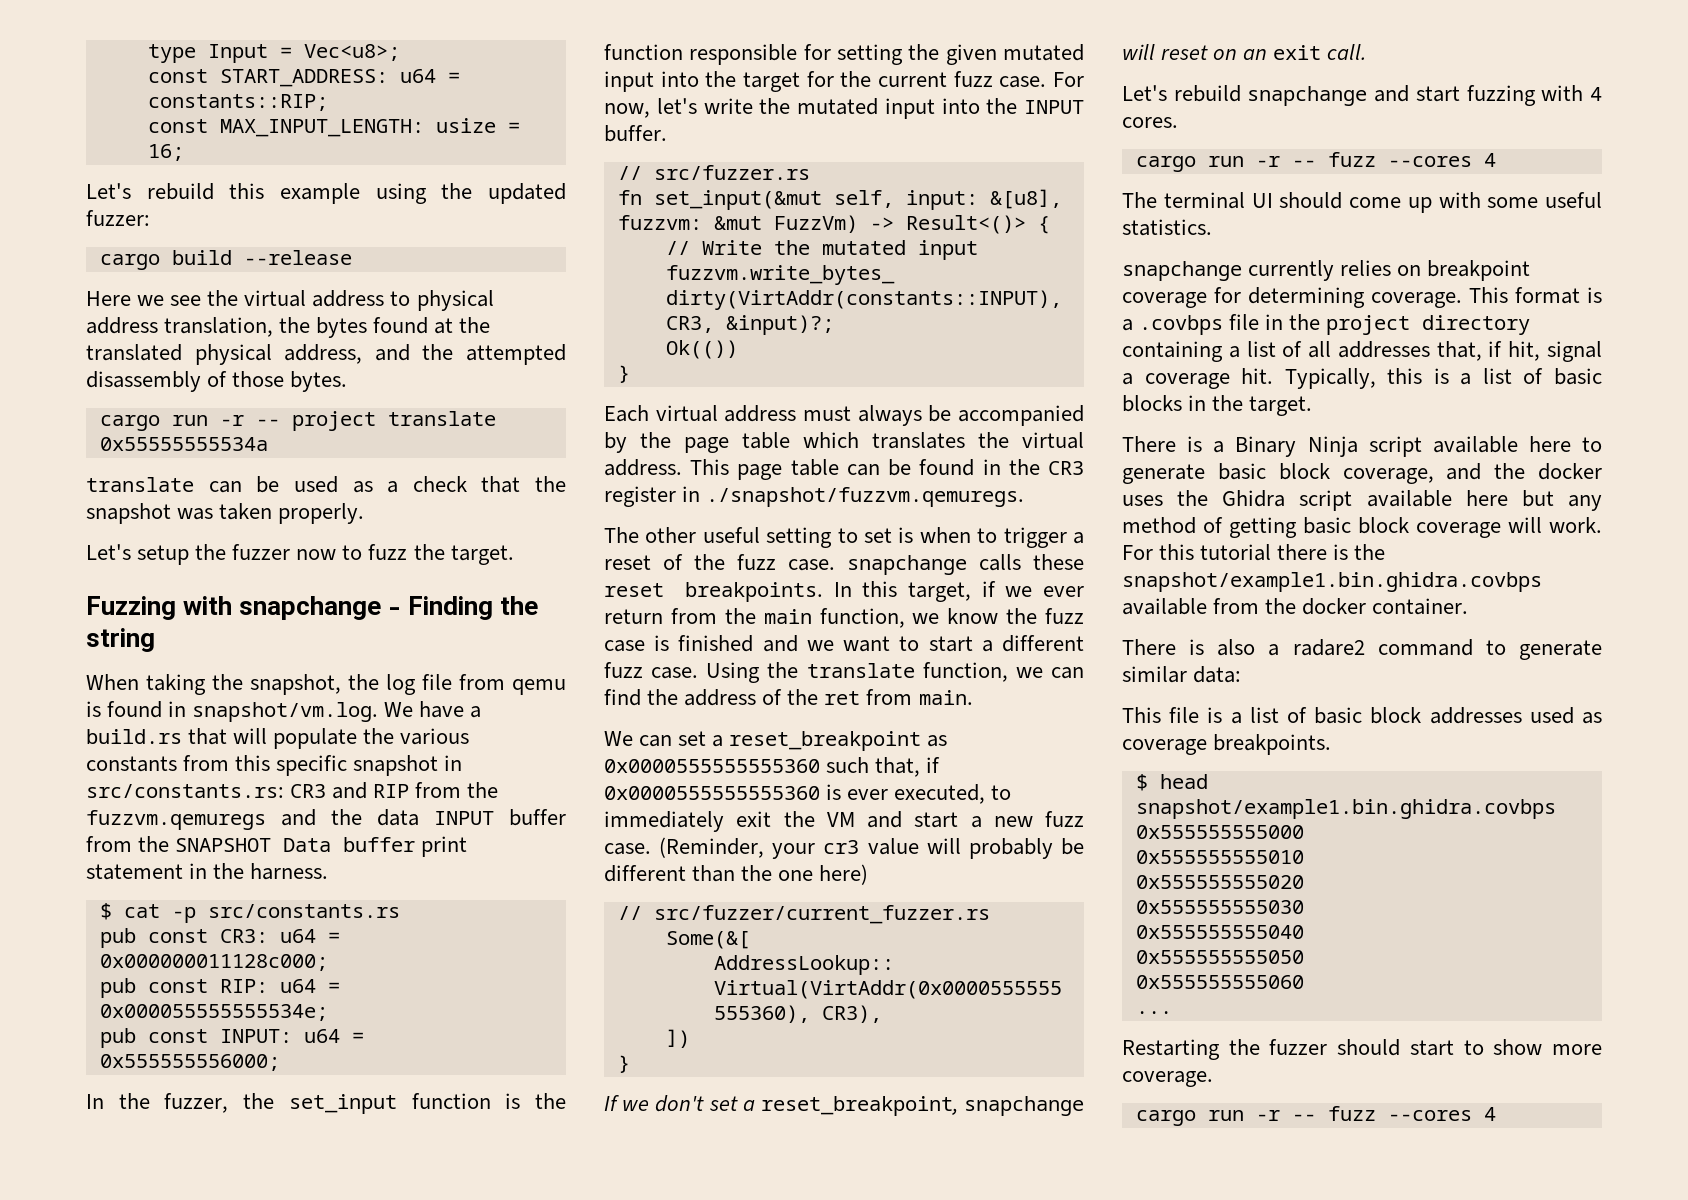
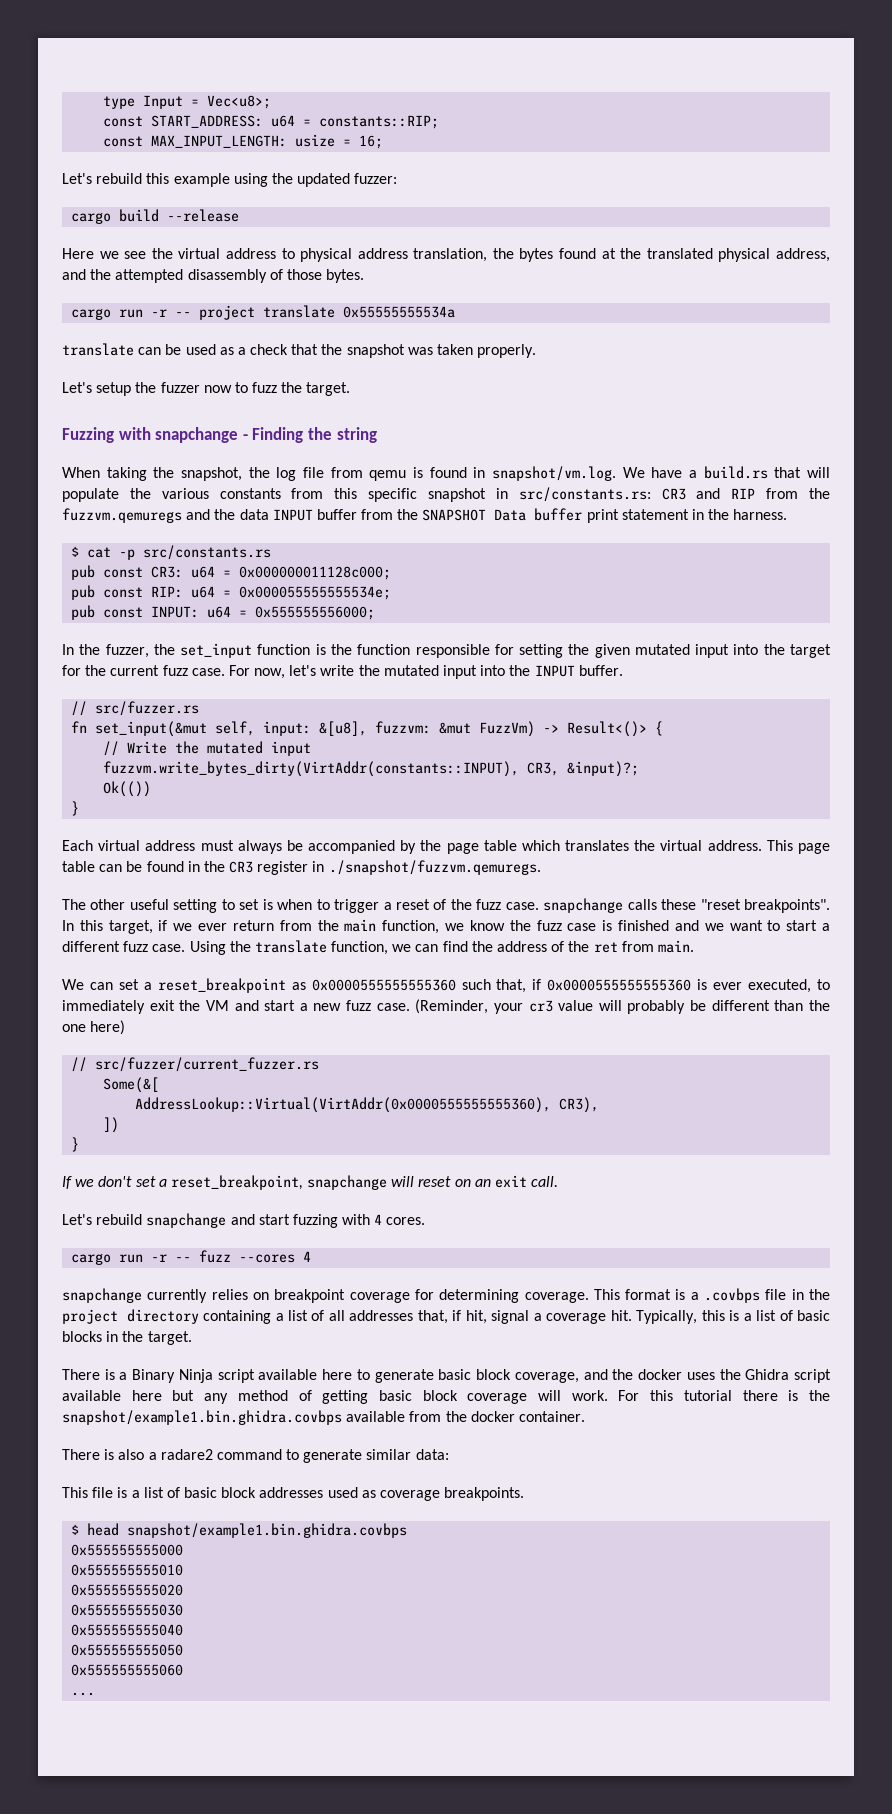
- The other useful setting to set is when to trigger a reset of the fuzz case. snapchange calls these reset breakpoints.
+ The other useful setting to set is when to trigger a reset of the fuzz case. snapchange calls these "reset breakpoints".
- The terminal UI should come up with some useful statistics.
- Restarting the fuzzer should start to show more coverage.
- cargo run -r -- fuzz --cores 4

